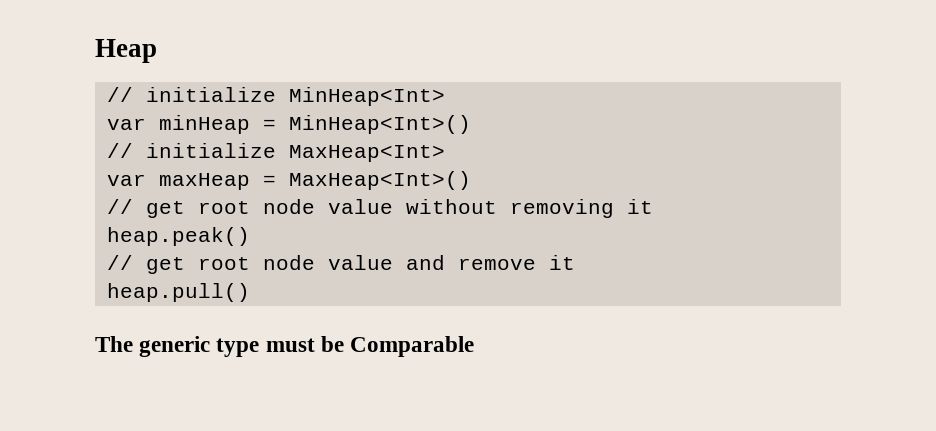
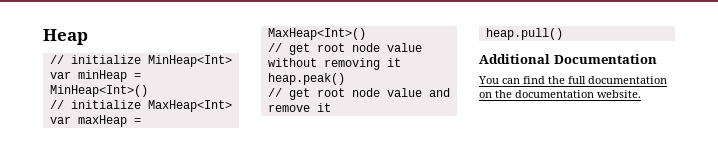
- The generic type must be Comparable
+ Additional Documentation
+ You can find the full documentation on the documentation website.

